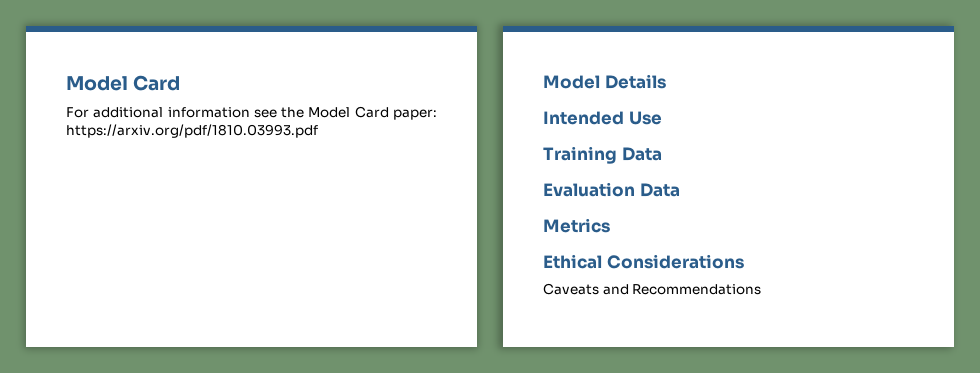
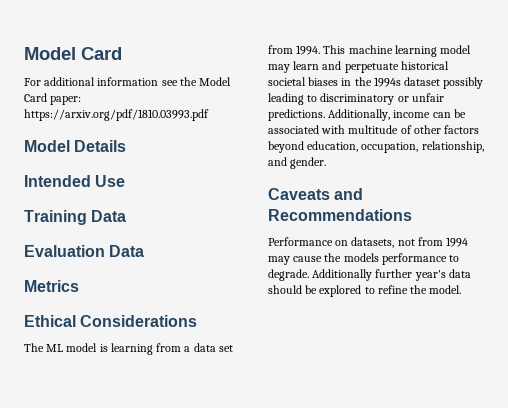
+ The ML model is learning from a data set from 1994. This machine learning model may learn and perpetuate historical societal biases in the 1994s dataset possibly leading to discriminatory or unfair predictions. Additionally, income can be associated with multitude of other factors beyond education, occupation, relationship, and gender.
  Caveats and Recommendations
+ Performance on datasets, not from 1994 may cause the models performance to degrade. Additionally further year's data should be explored to refine the model.

